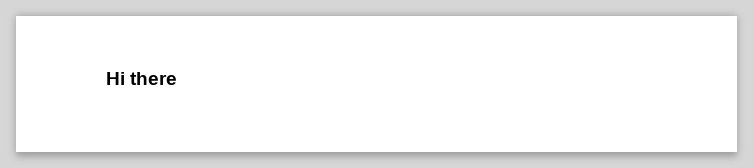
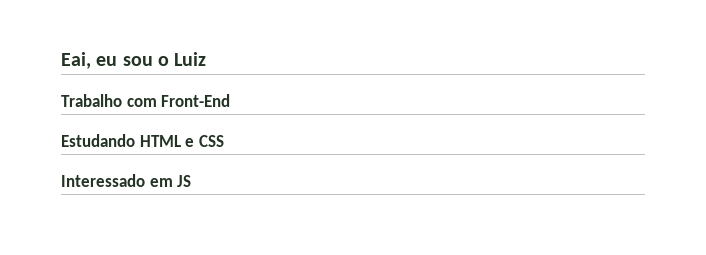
- Hi there
+ Eai, eu sou o Luiz
+ Trabalho com Front-End
+ Estudando HTML e CSS
+ Interessado em JS

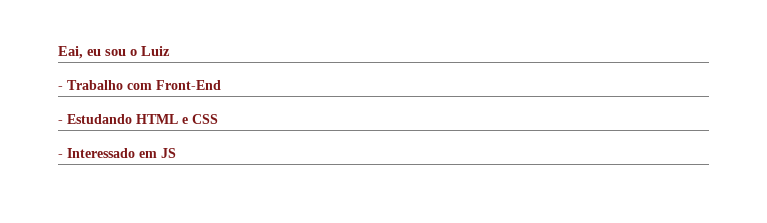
- Trabalho com Front-End
+ - Trabalho com Front-End
- Estudando HTML e CSS
+ - Estudando HTML e CSS
- Interessado em JS
+ - Interessado em JS

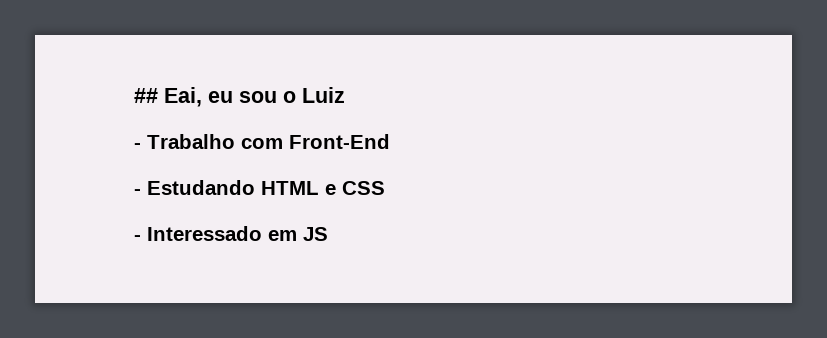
- Eai, eu sou o Luiz
+ ## Eai, eu sou o Luiz

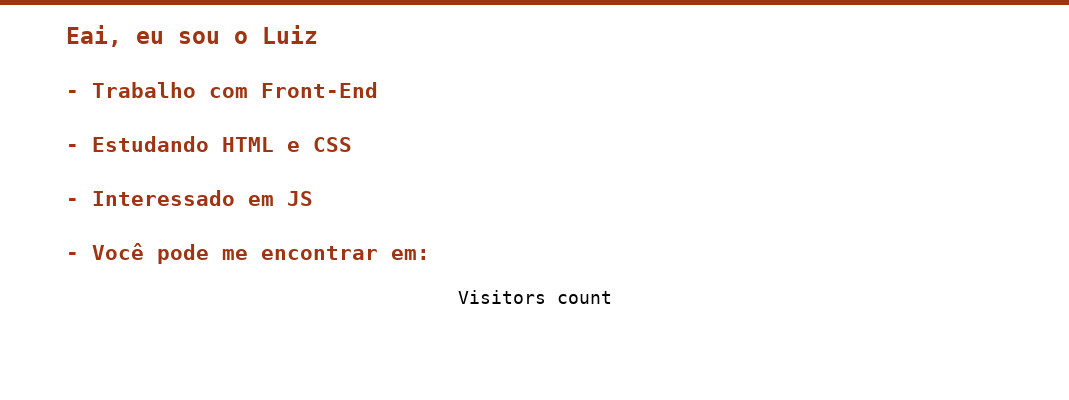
- ## Eai, eu sou o Luiz
+ Eai, eu sou o Luiz
+ - Você pode me encontrar em:
+ Visitors count

